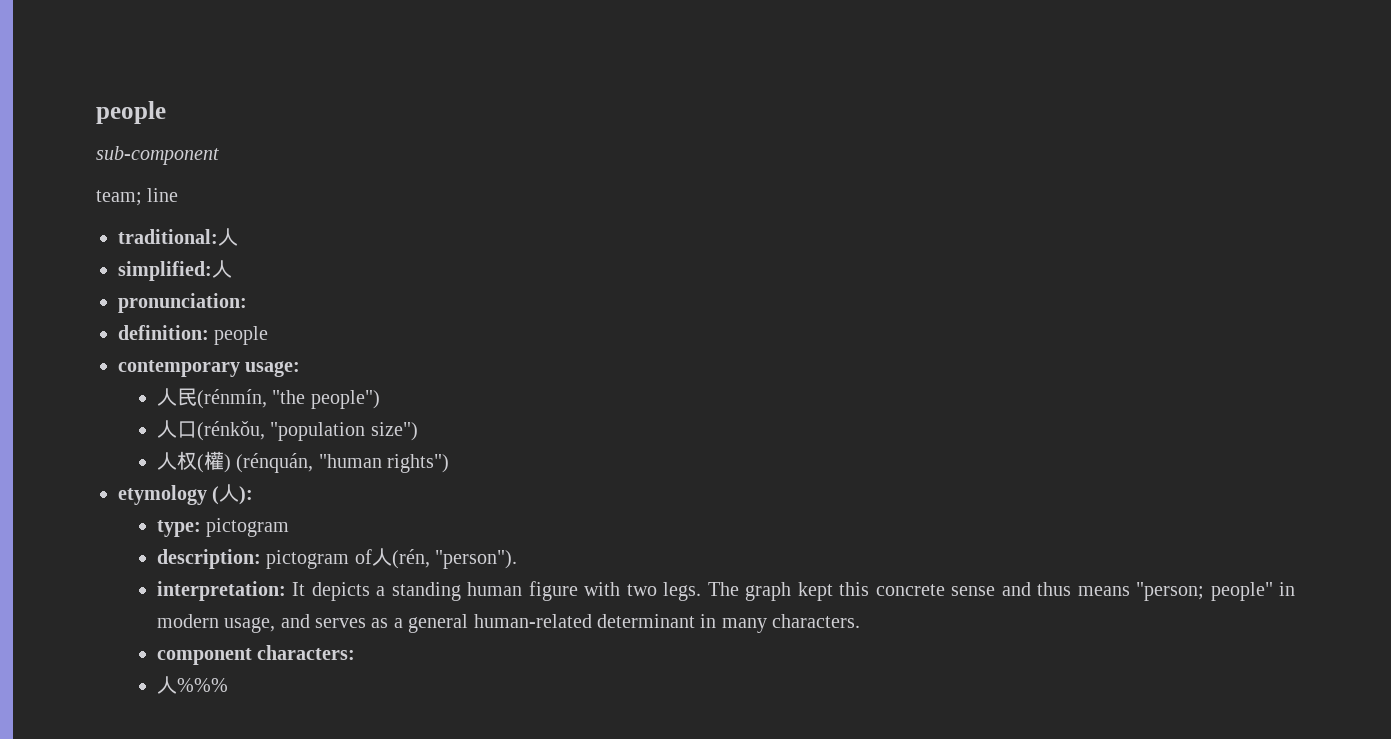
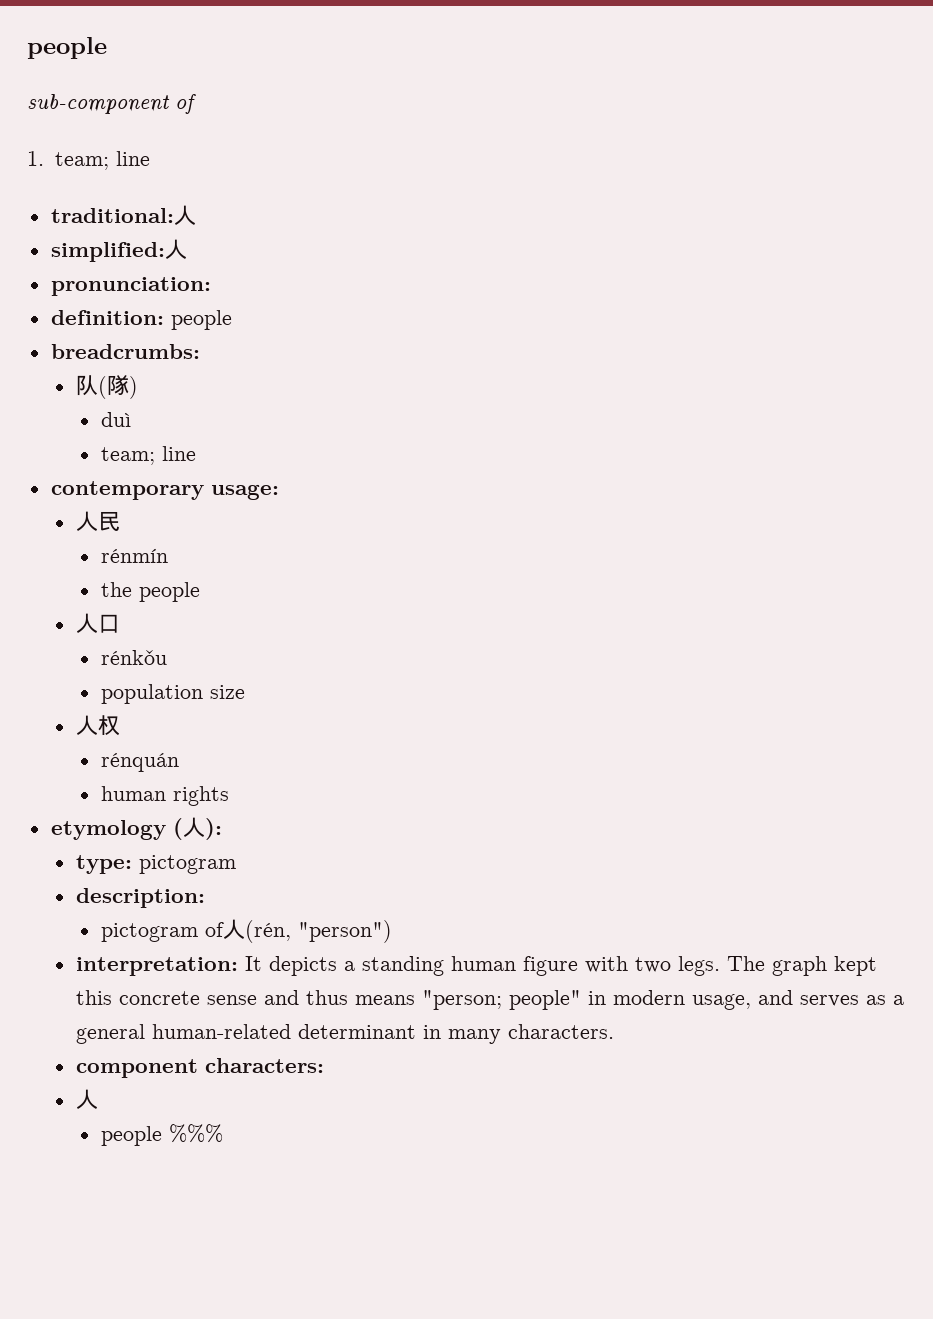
- sub-component
- team; line
+ sub-component of
+ 1. team; line
+ breadcrumbs:
+ 队(隊)
+ duì
+ team; line
  contemporary usage:
- 人民(rénmín, "the people")
- 人口(rénkǒu, "population size")
- 人权(權) (rénquán, "human rights")
+ 人民
+ rénmín
+ the people
+ 人口
+ rénkǒu
+ population size
+ 人权
+ rénquán
+ human rights
- description: pictogram of人(rén, "person").
+ description:
+ pictogram of人(rén, "person")
  component characters:
- 人%%%
+ 人
+ people %%%

